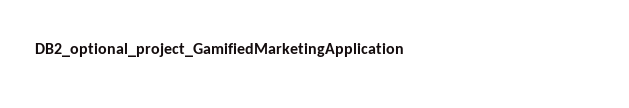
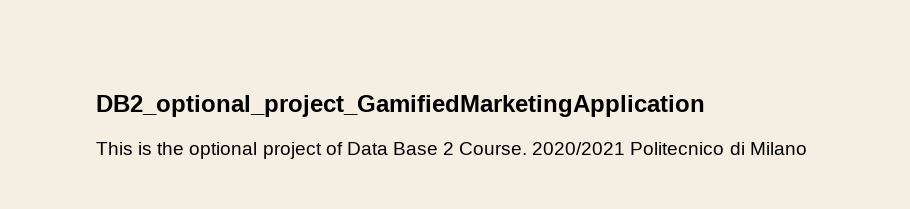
+ This is the optional project of Data Base 2 Course. 2020/2021 Politecnico di Milano

